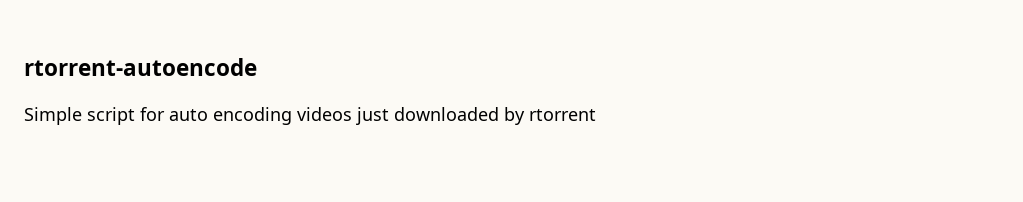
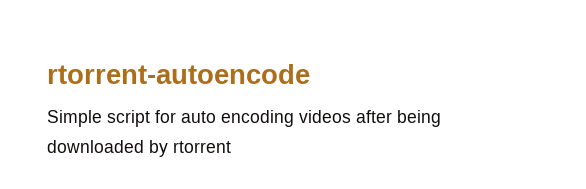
- Simple script for auto encoding videos just downloaded by rtorrent
+ Simple script for auto encoding videos after being downloaded by rtorrent

